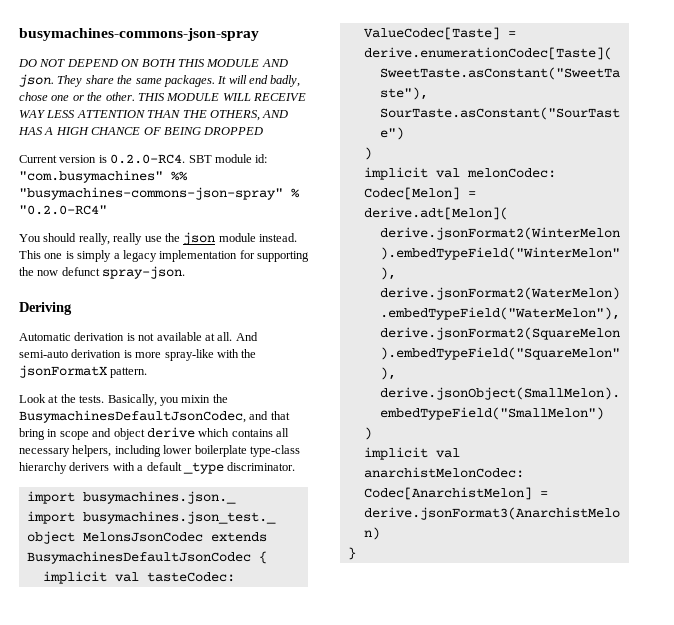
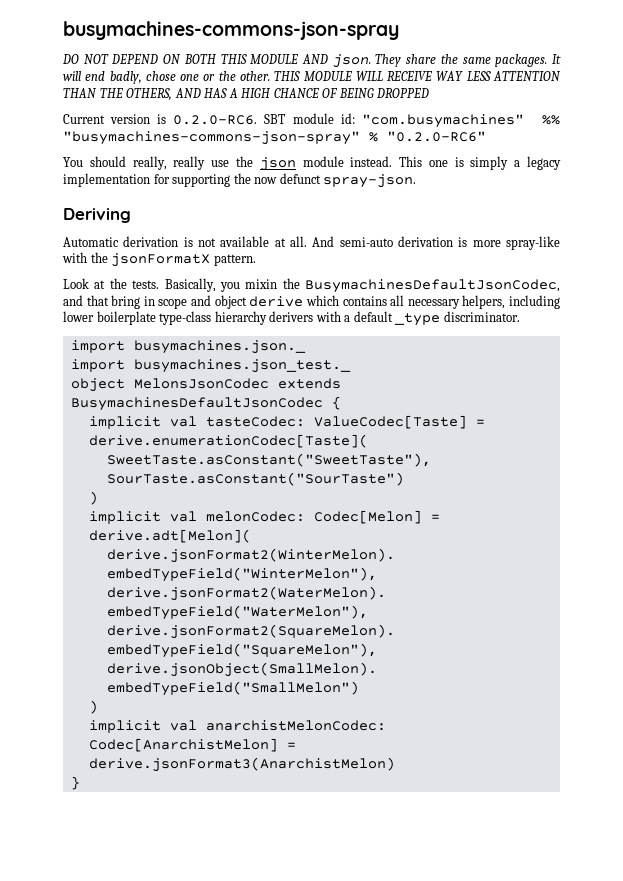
- Current version is 0.2.0-RC4. SBT module id: "com.busymachines" %% "busymachines-commons-json-spray" % "0.2.0-RC4"
+ Current version is 0.2.0-RC6. SBT module id: "com.busymachines" %% "busymachines-commons-json-spray" % "0.2.0-RC6"

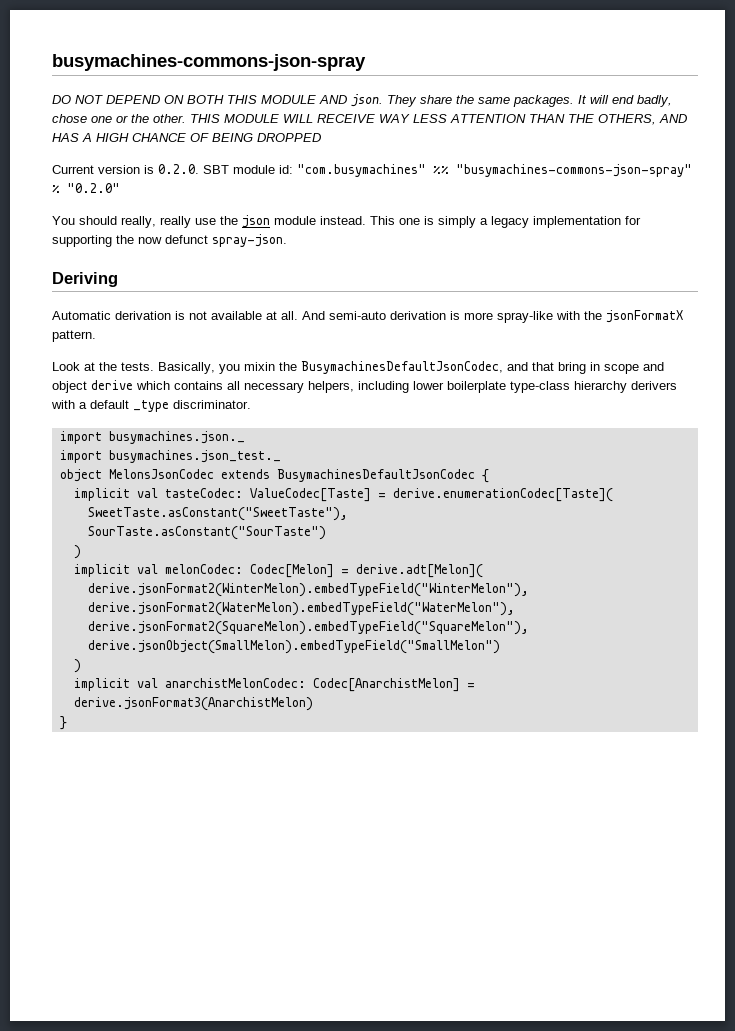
- Current version is 0.2.0-RC6. SBT module id: "com.busymachines" %% "busymachines-commons-json-spray" % "0.2.0-RC6"
+ Current version is 0.2.0. SBT module id: "com.busymachines" %% "busymachines-commons-json-spray" % "0.2.0"

